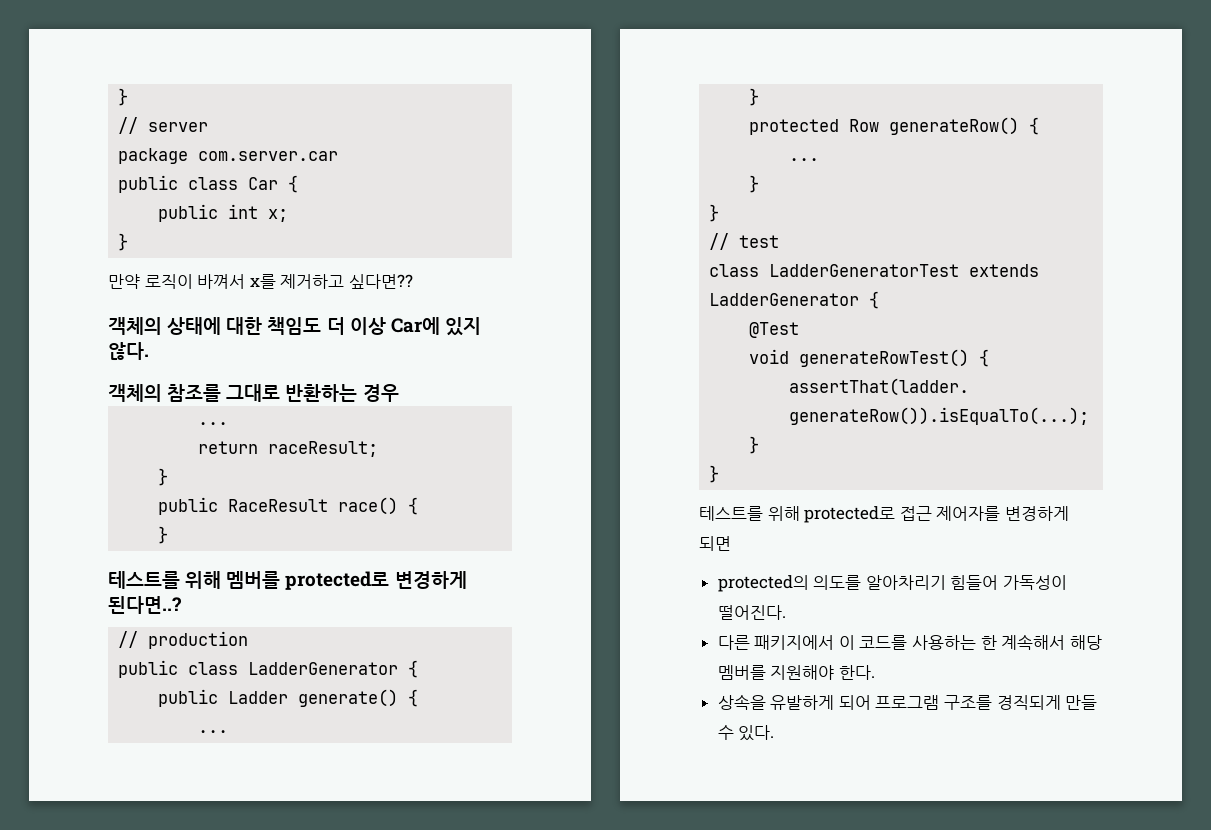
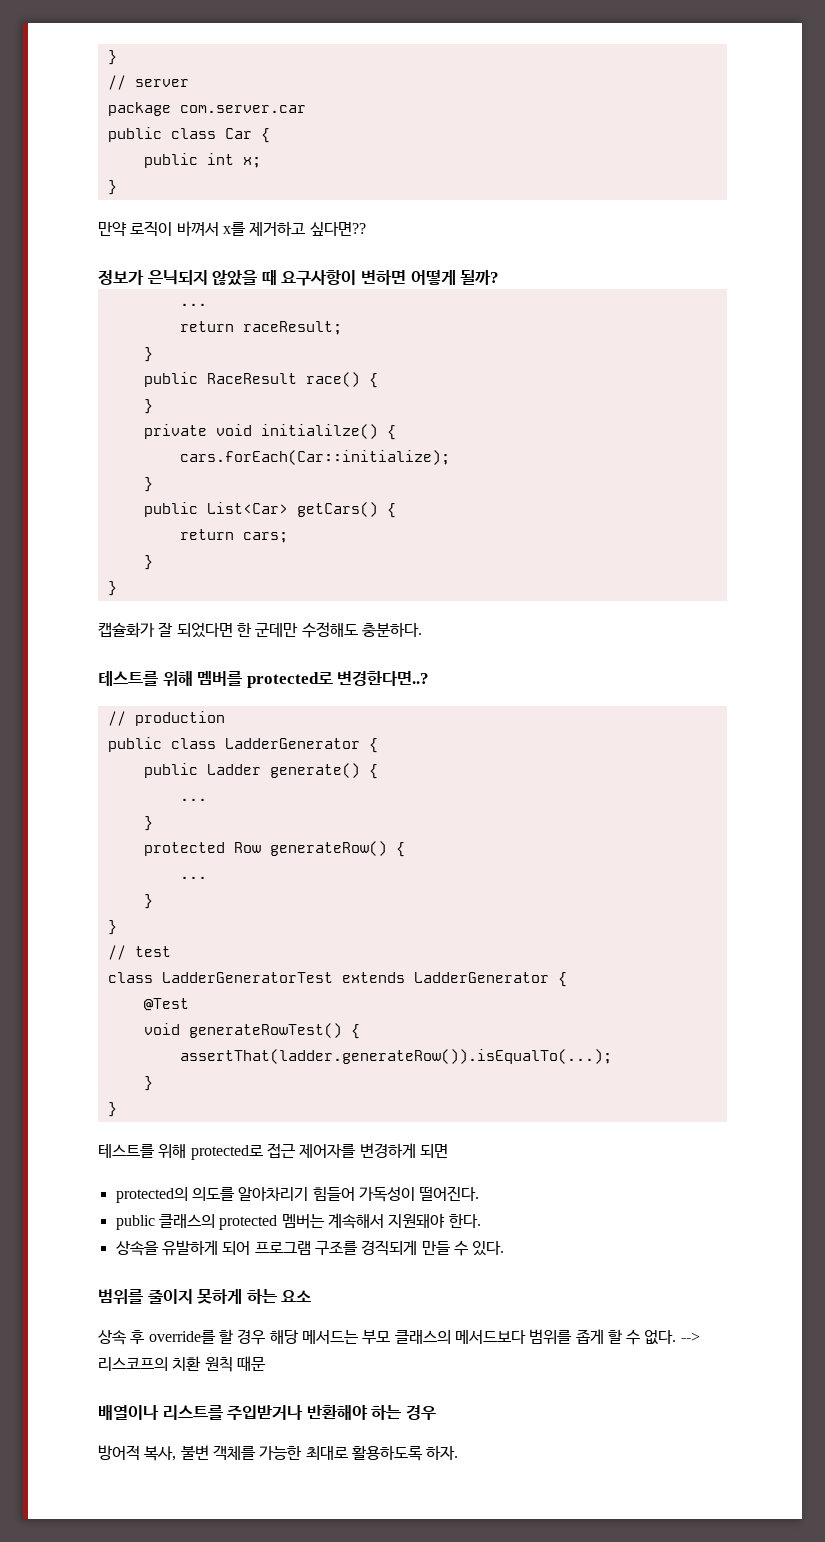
- 객체의 상태에 대한 책임도 더 이상 Car에 있지 않다.
- 객체의 참조를 그대로 반환하는 경우
+ 정보가 은닉되지 않았을 때 요구사항이 변하면 어떻게 될까?
+ private void initialilze() {
+ cars.forEach(Car::initialize);
+ }
+ public List<Car> getCars() {
+ return cars;
+ }
+ }
+ 캡슐화가 잘 되었다면 한 군데만 수정해도 충분하다.
- 테스트를 위해 멤버를 protected로 변경하게 된다면..?
+ 테스트를 위해 멤버를 protected로 변경한다면..?
- 다른 패키지에서 이 코드를 사용하는 한 계속해서 해당 멤버를 지원해야 한다.
+ public 클래스의 protected 멤버는 계속해서 지원돼야 한다.
+ 범위를 줄이지 못하게 하는 요소
+ 상속 후 override를 할 경우 해당 메서드는 부모 클래스의 메서드보다 범위를 좁게 할 수 없다. --> 리스코프의 치환 원칙 때문
+ 배열이나 리스트를 주입받거나 반환해야 하는 경우
+ 방어적 복사, 불변 객체를 가능한 최대로 활용하도록 하자.

